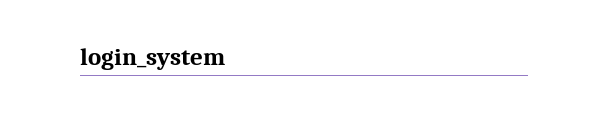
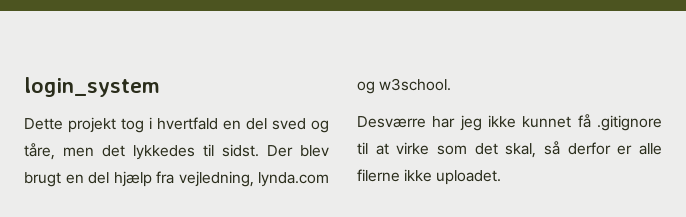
+ Dette projekt tog i hvertfald en del sved og tåre, men det lykkedes til sidst. Der blev brugt en del hjælp fra vejledning, lynda.com og w3school.
+ Desværre har jeg ikke kunnet få .gitignore til at virke som det skal, så derfor er alle filerne ikke uploadet.

